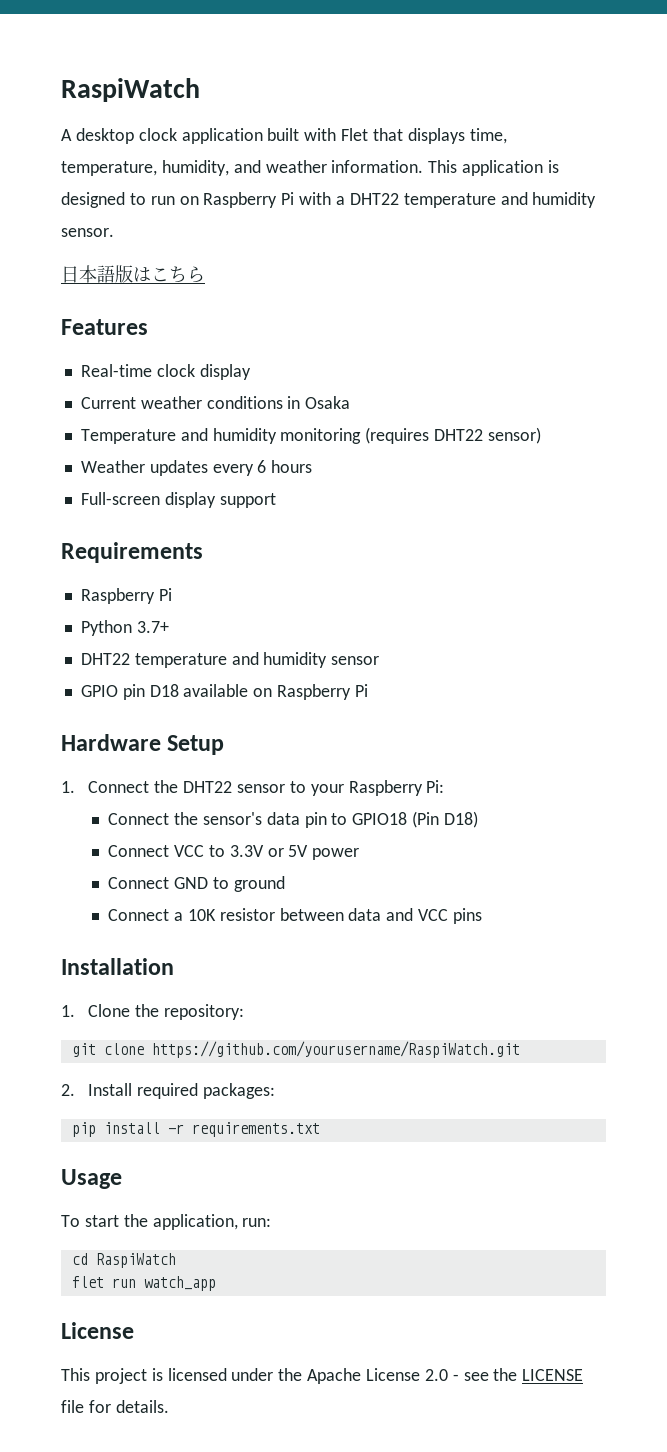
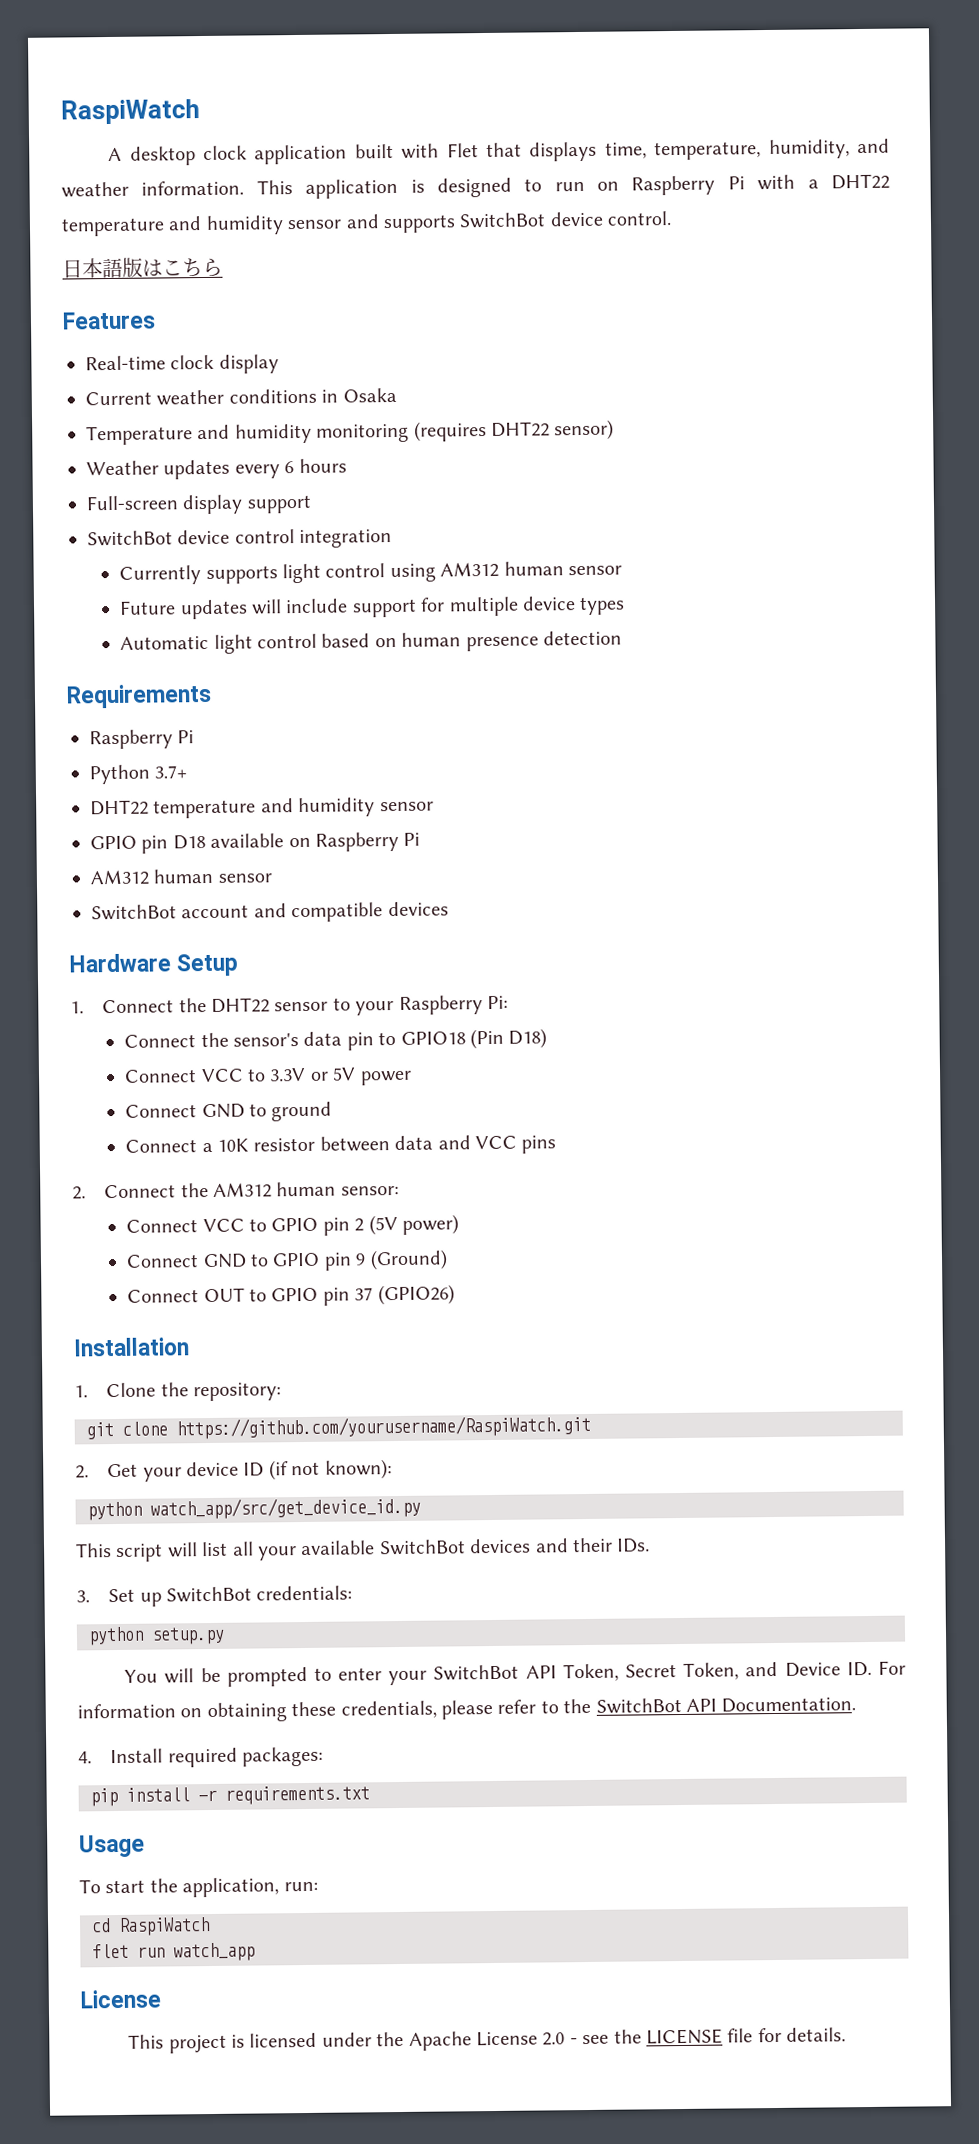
- This application is designed to run on Raspberry Pi with a DHT22 temperature and humidity sensor.
+ This application is designed to run on Raspberry Pi with a DHT22 temperature and humidity sensor and supports SwitchBot device control.
+ SwitchBot device control integration
+ Currently supports light control using AM312 human sensor
+ Future updates will include support for multiple device types
+ Automatic light control based on human presence detection
  GPIO pin D18 available on Raspberry Pi
+ AM312 human sensor
+ SwitchBot account and compatible devices
+ 2. Connect the AM312 human sensor:
+ Connect VCC to GPIO pin 2 (5V power)
+ Connect GND to GPIO pin 9 (Ground)
+ Connect OUT to GPIO pin 37 (GPIO26)
- 2. Install required packages:
+ 2. Get your device ID (if not known):
+ python watch_app/src/get_device_id.py
+ This script will list all your available SwitchBot devices and their IDs.
+ 3. Set up SwitchBot credentials:
+ python setup.py
+ You will be prompted to enter your SwitchBot API Token, Secret Token, and Device ID. For information on obtaining these credentials, please refer to the SwitchBot API Documentation.
+ 4. Install required packages:

